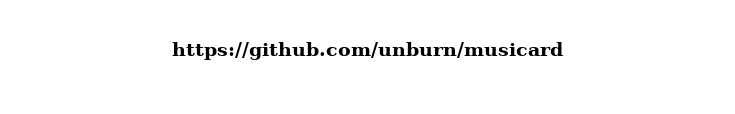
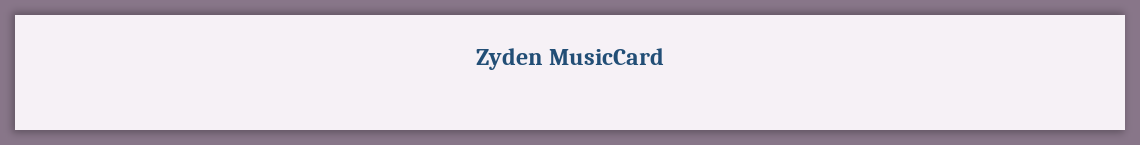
- https://github.com/unburn/musicard
+ Zyden MusicCard

